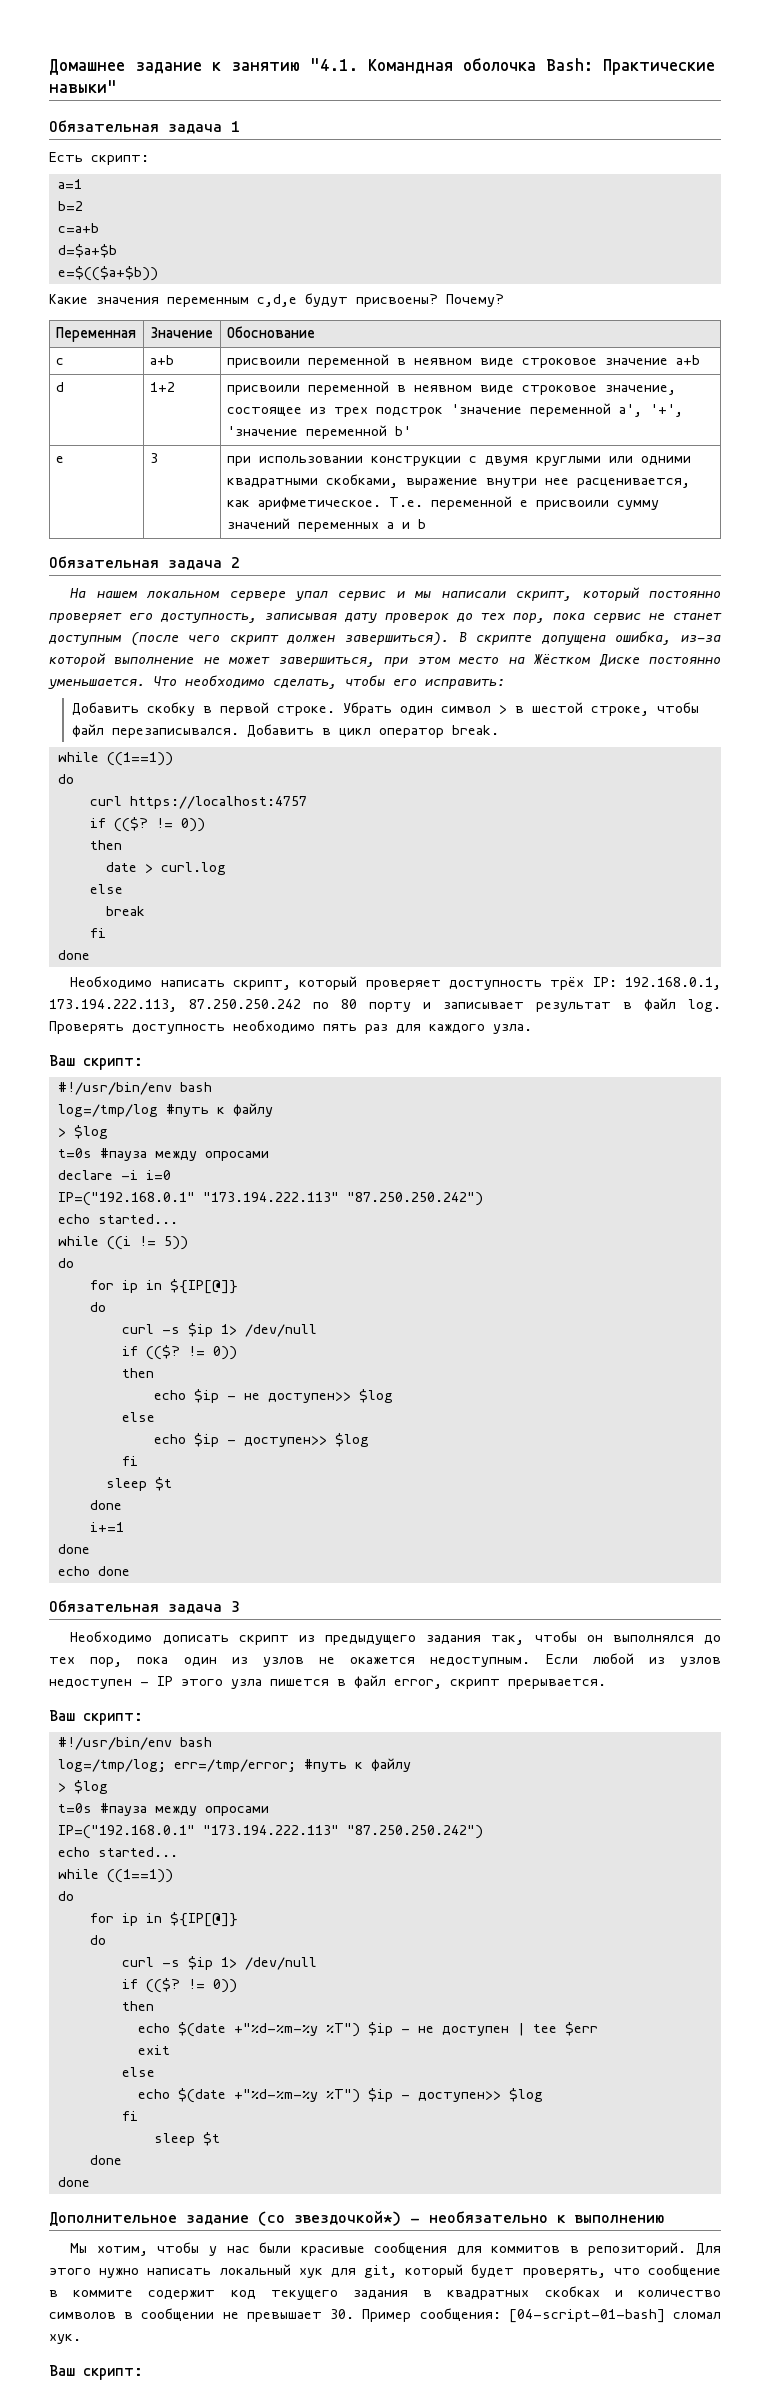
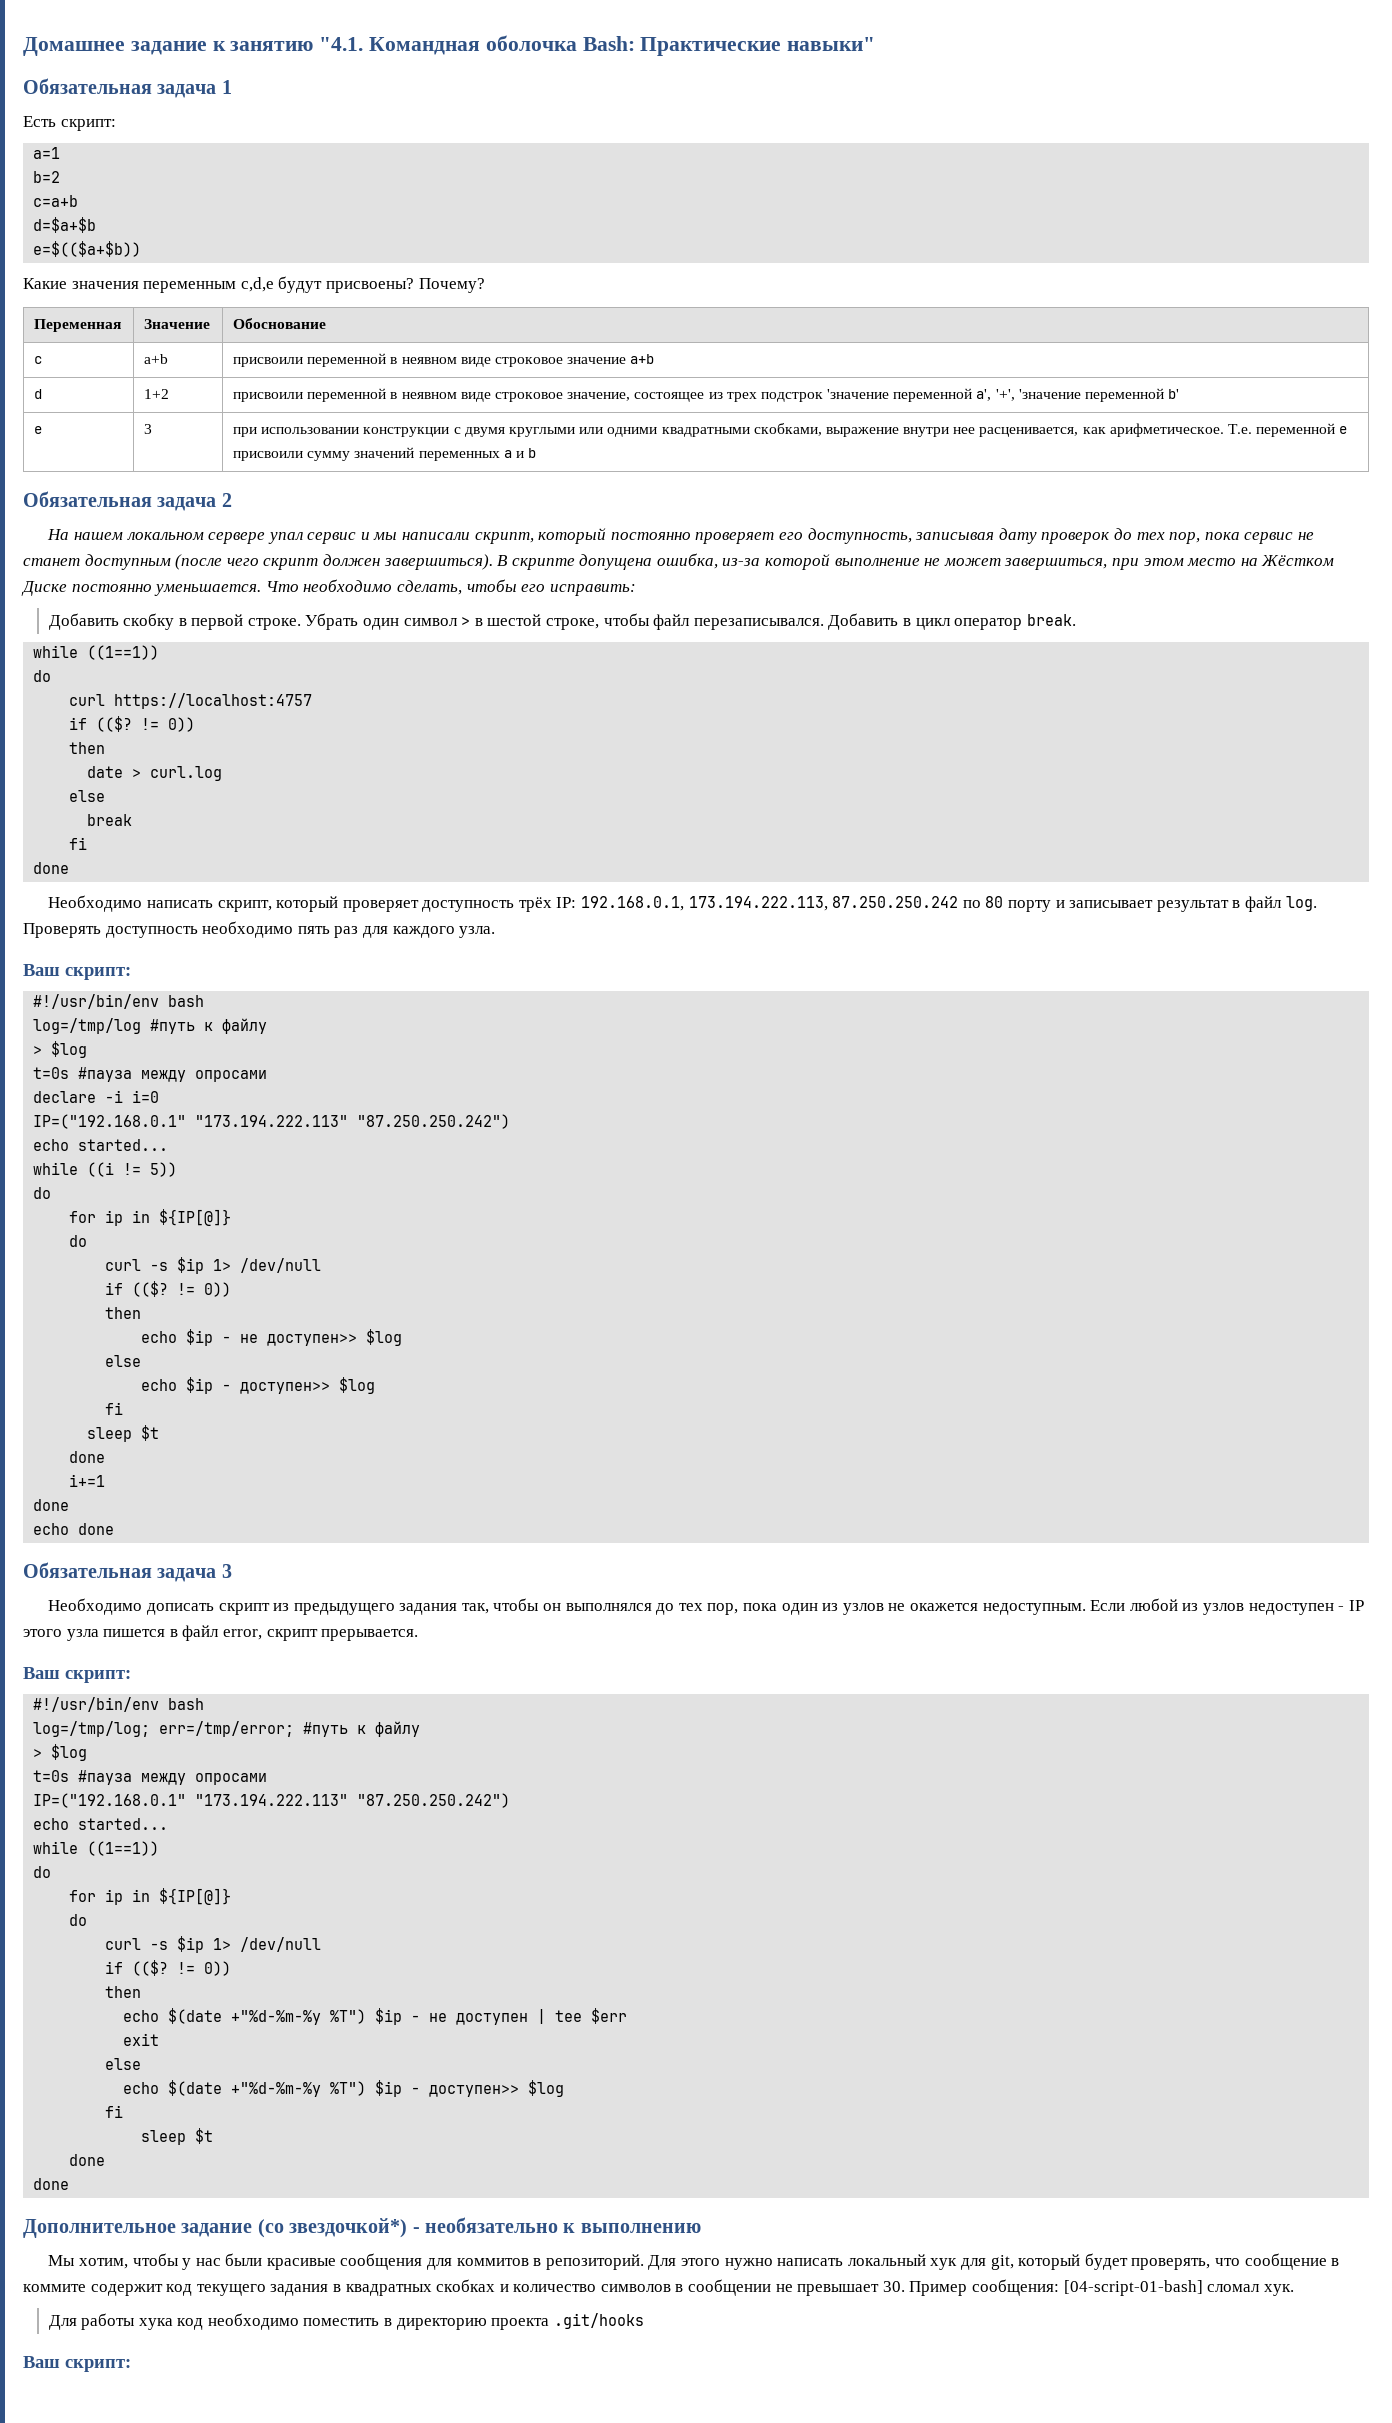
+ Для работы хука код необходимо поместить в директорию проекта .git/hooks

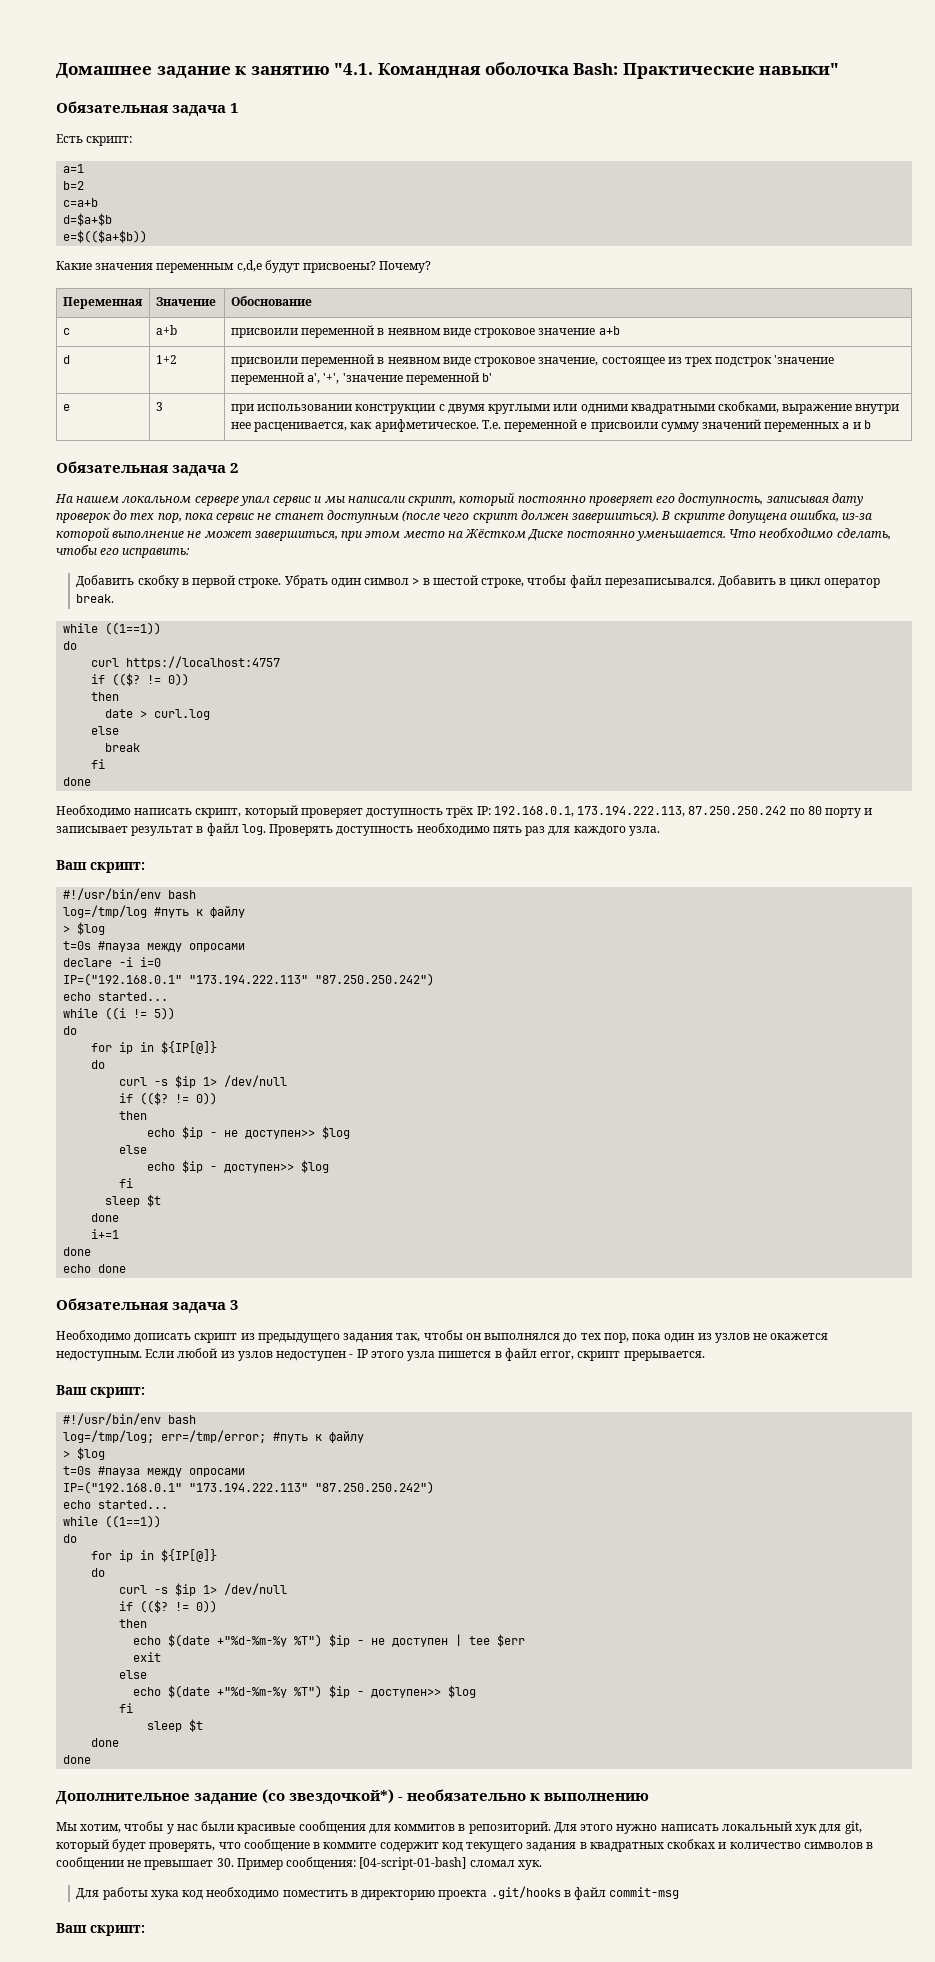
- Для работы хука код необходимо поместить в директорию проекта .git/hooks
+ Для работы хука код необходимо поместить в директорию проекта .git/hooks в файл commit-msg

